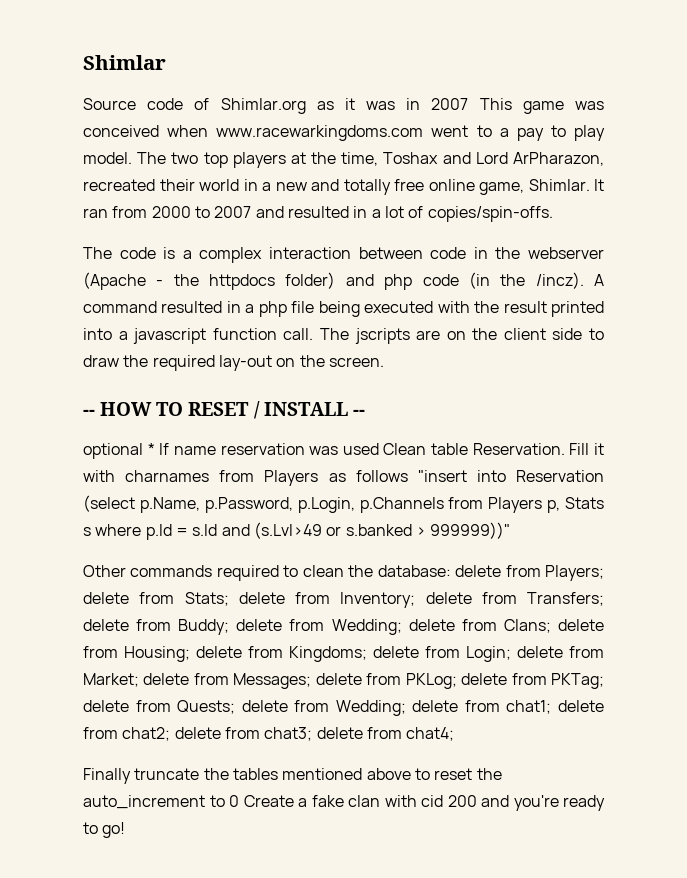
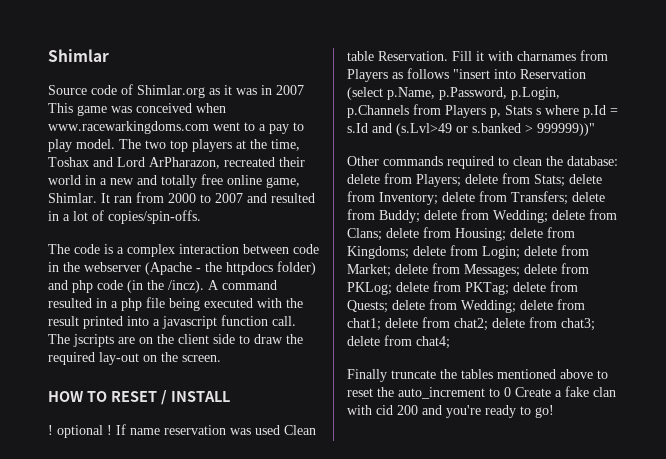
- -- HOW TO RESET / INSTALL --
- optional * If name reservation was used Clean table Reservation.
+ HOW TO RESET / INSTALL
+ ! optional ! If name reservation was used Clean table Reservation.

